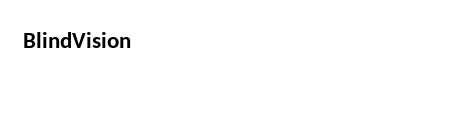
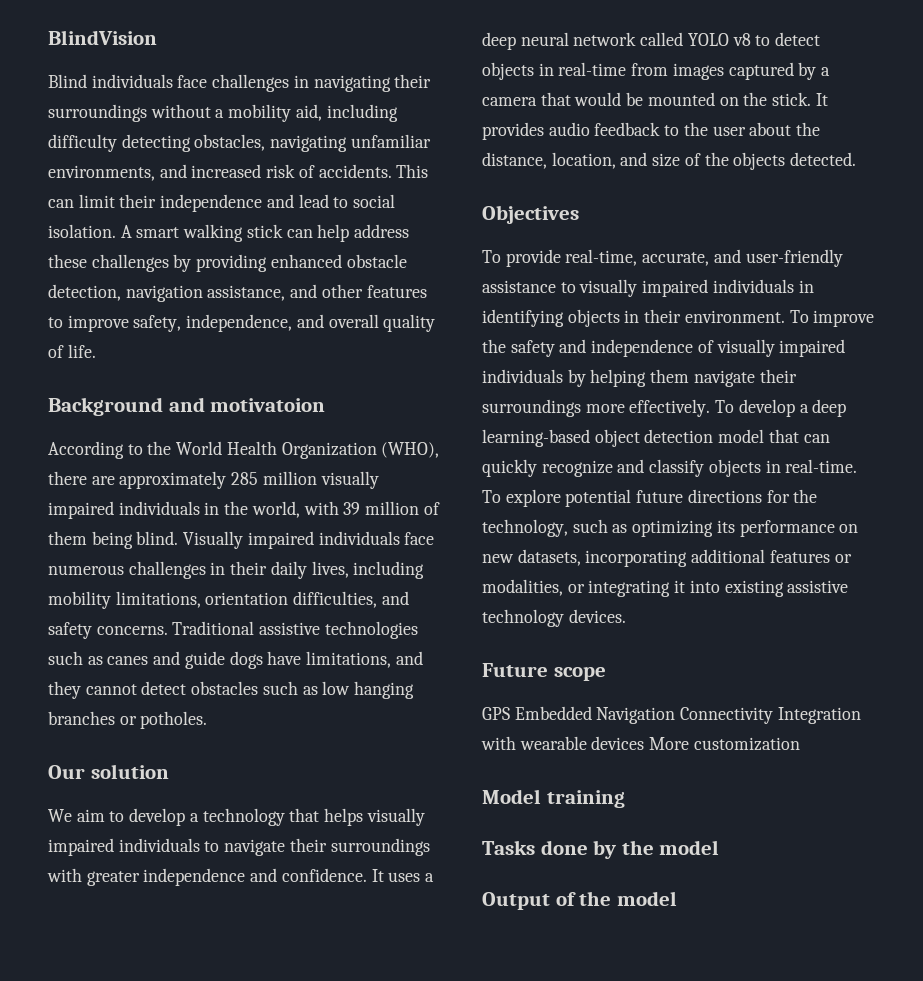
+ Blind individuals face challenges in navigating their surroundings without a mobility aid, including difficulty detecting obstacles, navigating unfamiliar environments, and increased risk of accidents. This can limit their independence and lead to social isolation. A smart walking stick can help address these challenges by providing enhanced obstacle detection, navigation assistance, and other features to improve safety, independence, and overall quality of life.
+ Background and motivatoion
+ According to the World Health Organization (WHO), there are approximately 285 million visually impaired individuals in the world, with 39 million of them being blind. Visually impaired individuals face numerous challenges in their daily lives, including mobility limitations, orientation difficulties, and safety concerns. Traditional assistive technologies such as canes and guide dogs have limitations, and they cannot detect obstacles such as low hanging branches or potholes.
+ Our solution
+ We aim to develop a technology that helps visually impaired individuals to navigate their surroundings with greater independence and confidence. It uses a deep neural network called YOLO v8 to detect objects in real-time from images captured by a camera that would be mounted on the stick. It provides audio feedback to the user about the distance, location, and size of the objects detected.
+ Objectives
+ To provide real-time, accurate, and user-friendly assistance to visually impaired individuals in identifying objects in their environment. To improve the safety and independence of visually impaired individuals by helping them navigate their surroundings more effectively. To develop a deep learning-based object detection model that can quickly recognize and classify objects in real-time. To explore potential future directions for the technology, such as optimizing its performance on new datasets, incorporating additional features or modalities, or integrating it into existing assistive technology devices.
+ Future scope
+ GPS Embedded Navigation Connectivity Integration with wearable devices More customization
+ Model training
+ Tasks done by the model
+ Output of the model

